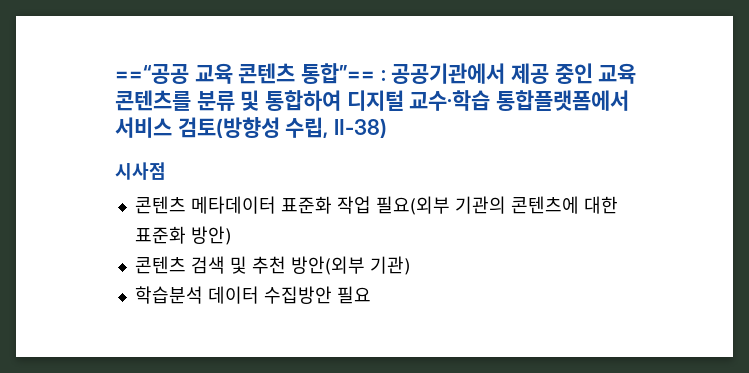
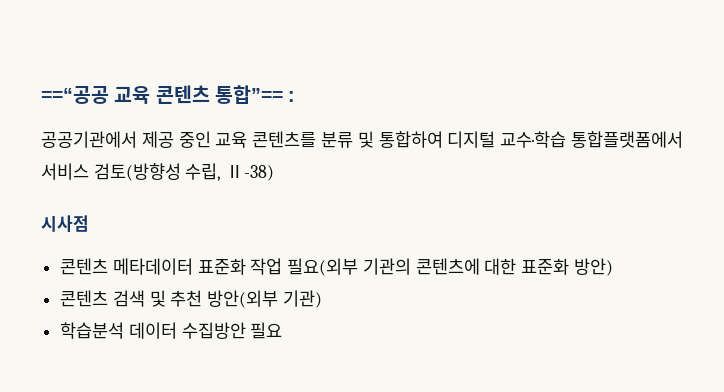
- ==“공공 교육 콘텐츠 통합”== : 공공기관에서 제공 중인 교육 콘텐츠를 분류 및 통합하여 디지털 교수·학습 통합플랫폼에서 서비스 검토(방향성 수립, Ⅱ-38)
+ ==“공공 교육 콘텐츠 통합”== :
+ 공공기관에서 제공 중인 교육 콘텐츠를 분류 및 통합하여 디지털 교수·학습 통합플랫폼에서 서비스 검토(방향성 수립, Ⅱ-38)

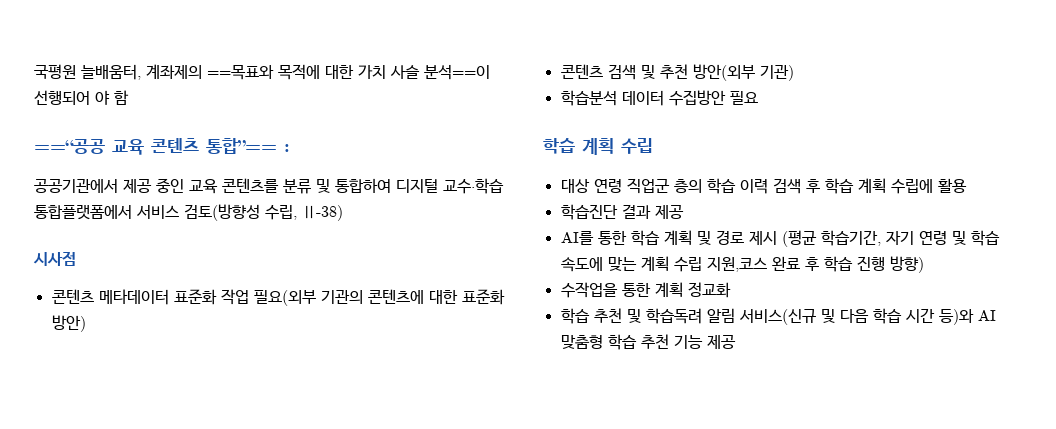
+ 국평원 늘배움터, 계좌제의 ==목표와 목적에 대한 가치 사슬 분석==이 선행되어 야 함
+ 학습 계획 수립
+ 대상 연령 직업군 층의 학습 이력 검색 후 학습 계획 수립에 활용
+ 학습진단 결과 제공
+ AI를 통한 학습 계획 및 경로 제시 (평균 학습기간, 자기 연령 및 학습 속도에 맞는 계획 수립 지원,코스 완료 후 학습 진행 방향)
+ 수작업을 통한 계획 정교화
+ 학습 추천 및 학습독려 알림 서비스(신규 및 다음 학습 시간 등)와 AI 맞춤형 학습 추천 기능 제공

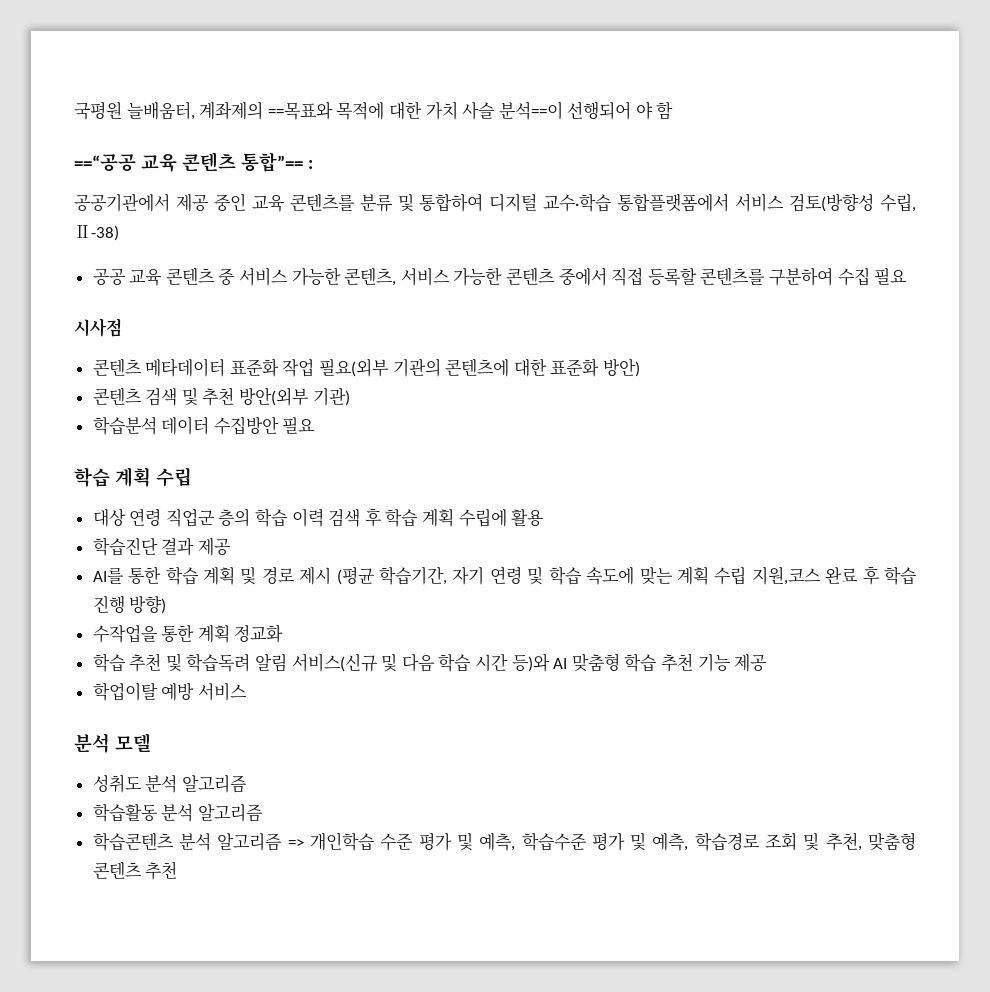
+ 공공 교육 콘텐츠 중 서비스 가능한 콘텐츠, 서비스 가능한 콘텐츠 중에서 직접 등록할 콘텐츠를 구분하여 수집 필요
+ 학업이탈 예방 서비스
+ 분석 모델
+ 성취도 분석 알고리즘
+ 학습활동 분석 알고리즘
+ 학습콘텐츠 분석 알고리즘 => 개인학습 수준 평가 및 예측, 학습수준 평가 및 예측, 학습경로 조회 및 추천, 맞춤형 콘텐츠 추천

